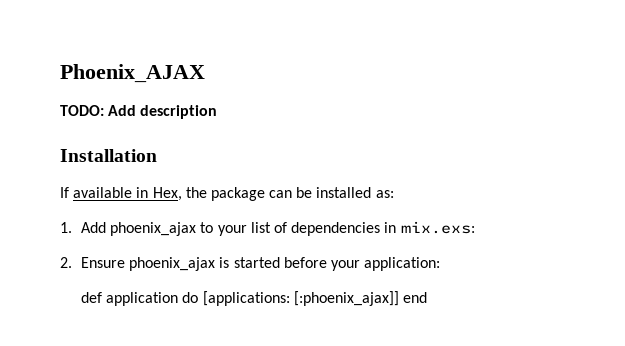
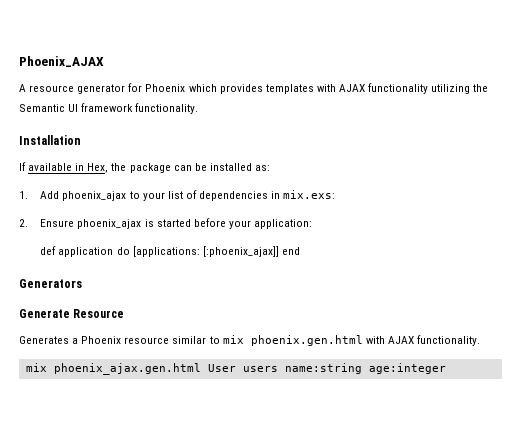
- TODO: Add description
+ A resource generator for Phoenix which provides templates with AJAX functionality utilizing the Semantic UI framework functionality.
+ Generators
+ Generate Resource
+ Generates a Phoenix resource similar to mix phoenix.gen.html with AJAX functionality.
+ mix phoenix_ajax.gen.html User users name:string age:integer

